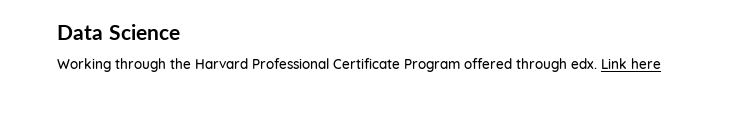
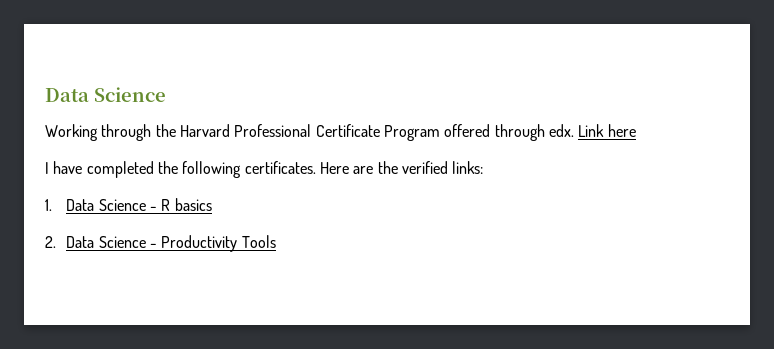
+ I have completed the following certificates. Here are the verified links:
+ 1. Data Science - R basics
+ 2. Data Science - Productivity Tools

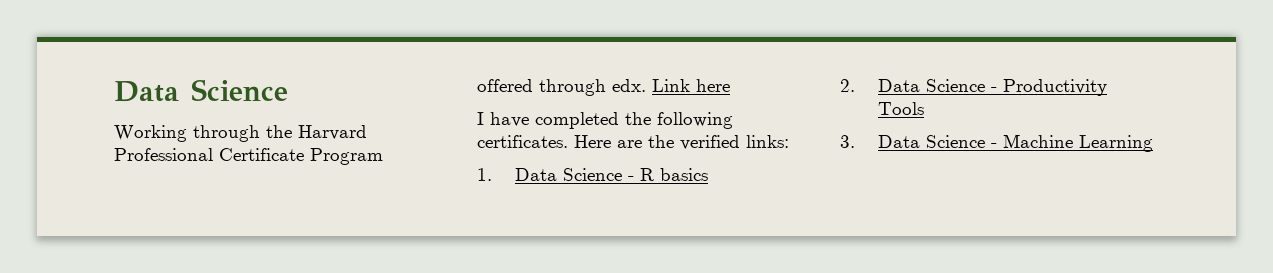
+ 3. Data Science - Machine Learning

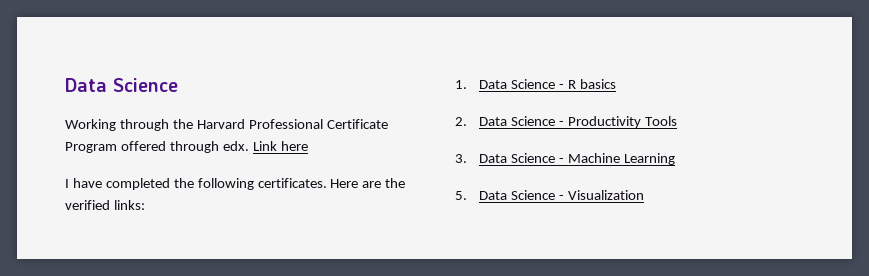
+ 5. Data Science - Visualization

